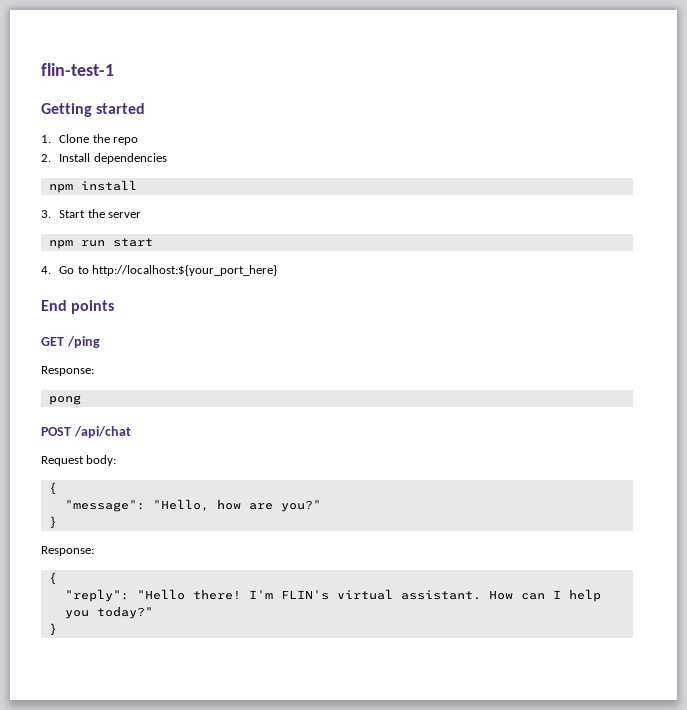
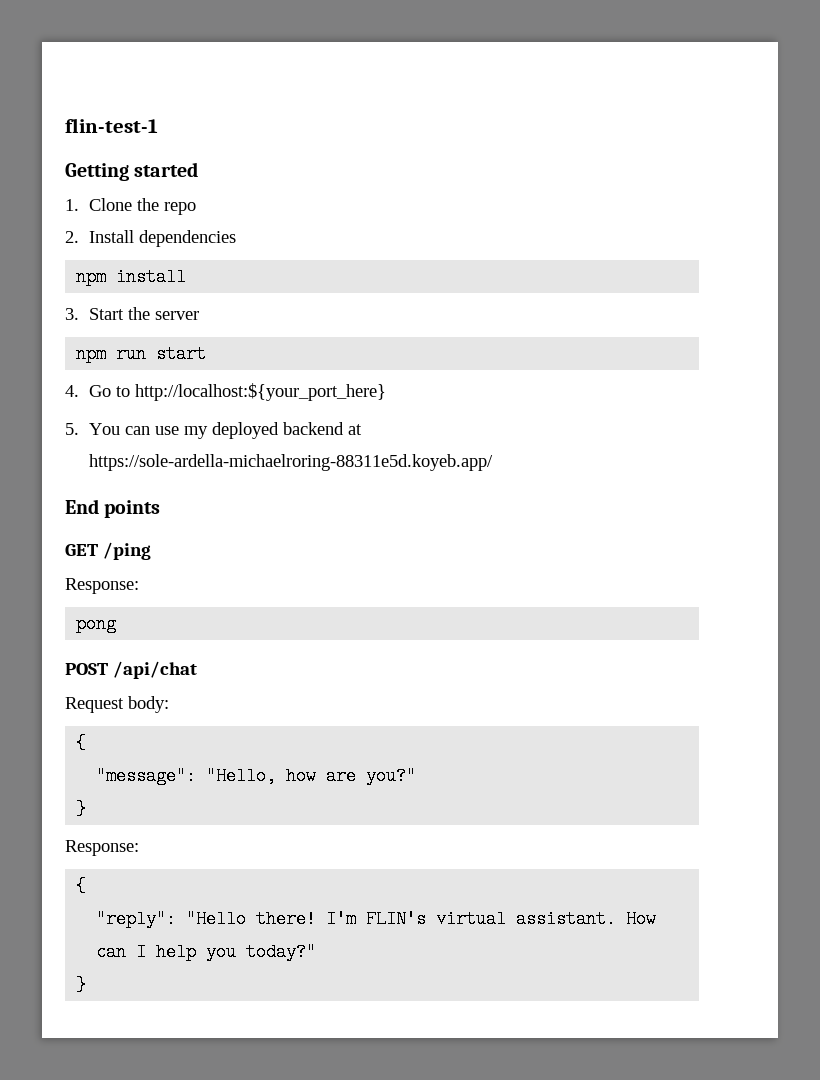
+ 5. You can use my deployed backend at https://sole-ardella-michaelroring-88311e5d.koyeb.app/

